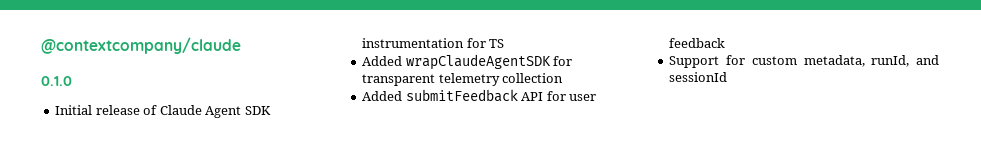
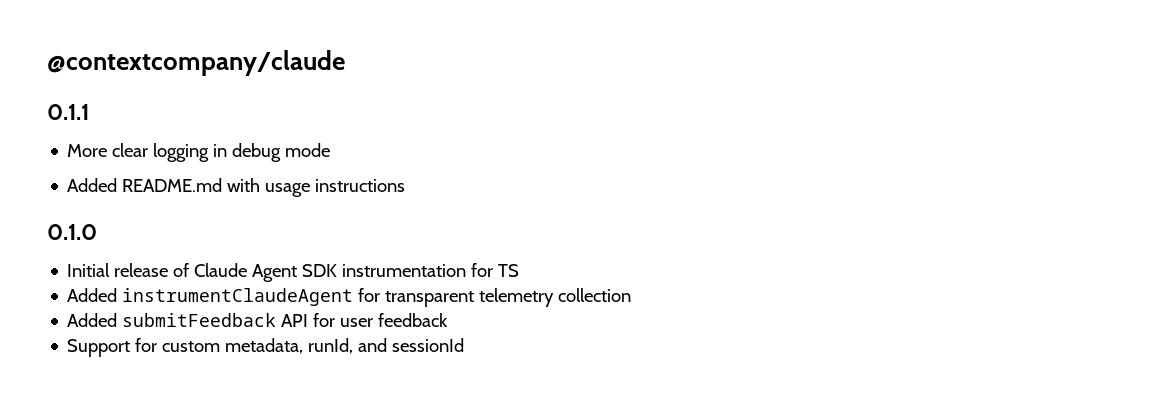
+ 0.1.1
+ More clear logging in debug mode
+ Added README.md with usage instructions
- Added wrapClaudeAgentSDK for transparent telemetry collection
+ Added instrumentClaudeAgent for transparent telemetry collection

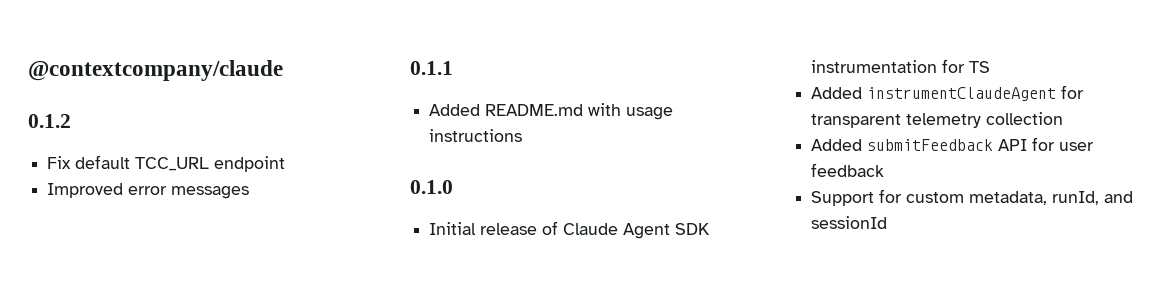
+ 0.1.2
+ Fix default TCC_URL endpoint
+ Improved error messages
  0.1.1
- More clear logging in debug mode

